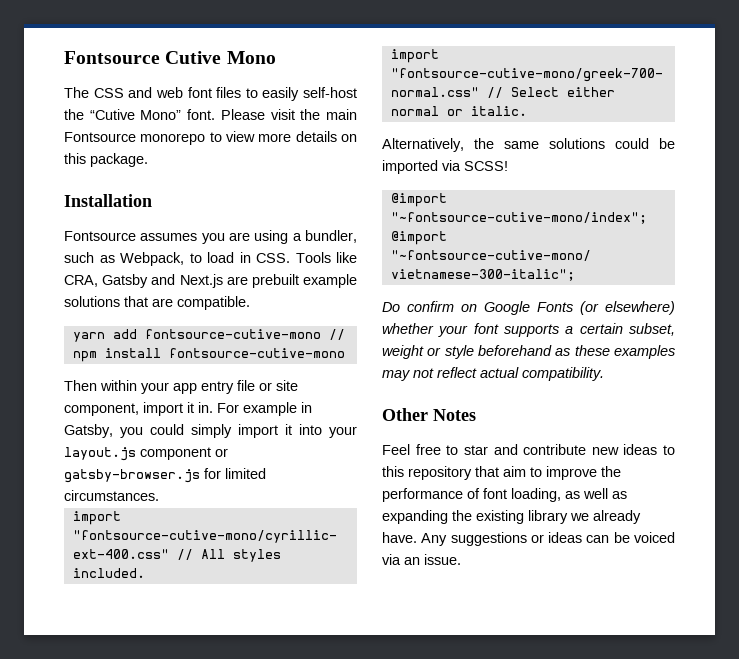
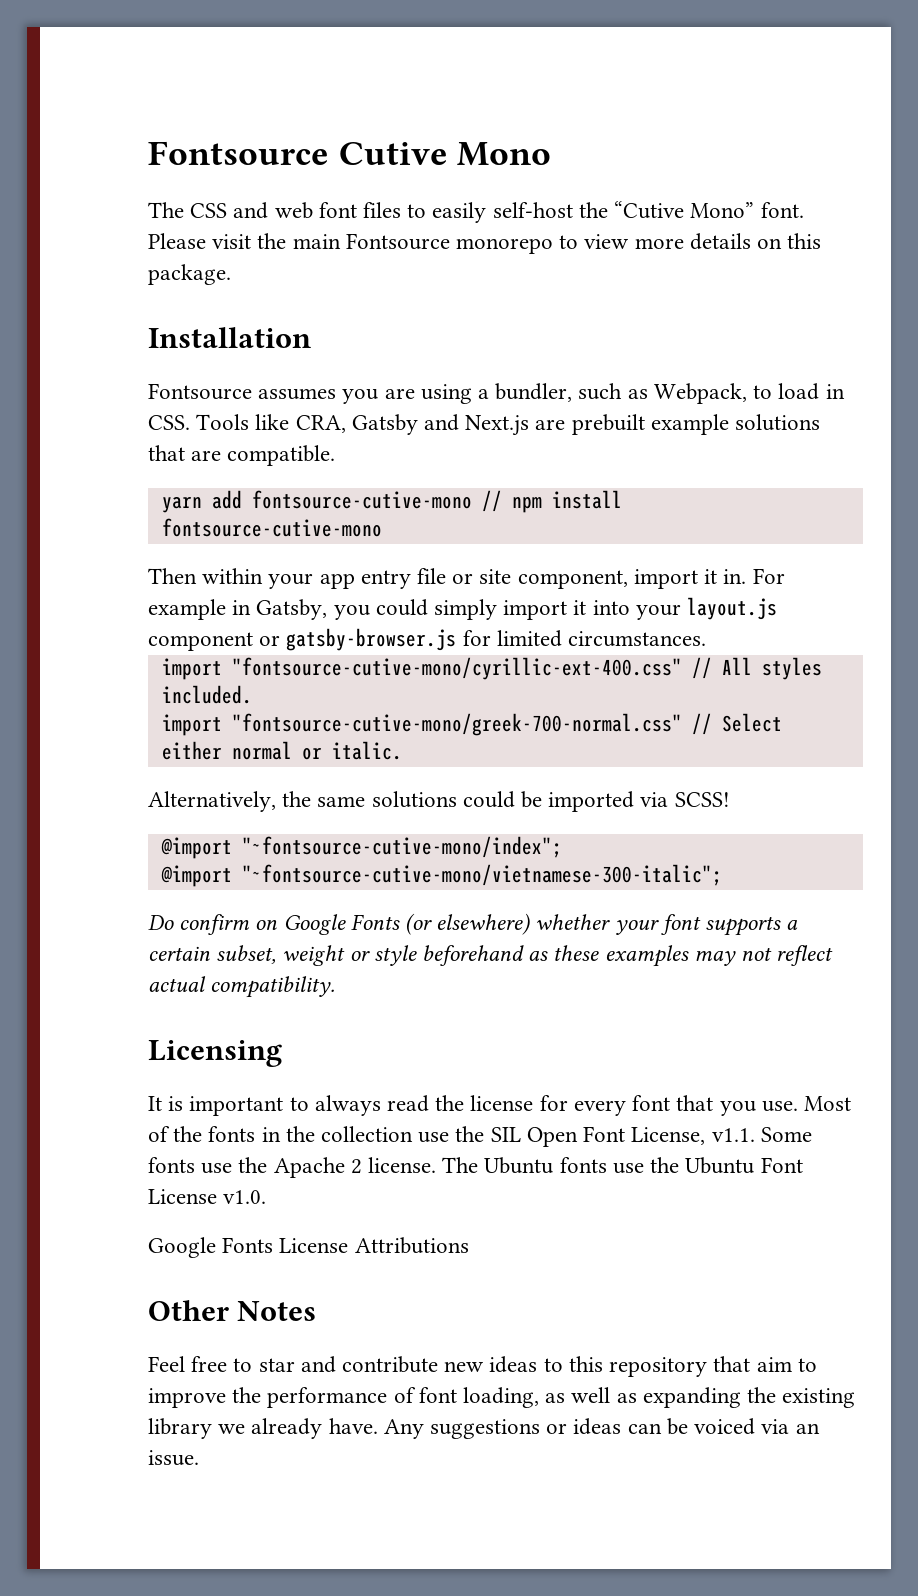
+ Licensing
+ It is important to always read the license for every font that you use. Most of the fonts in the collection use the SIL Open Font License, v1.1. Some fonts use the Apache 2 license. The Ubuntu fonts use the Ubuntu Font License v1.0.
+ Google Fonts License Attributions

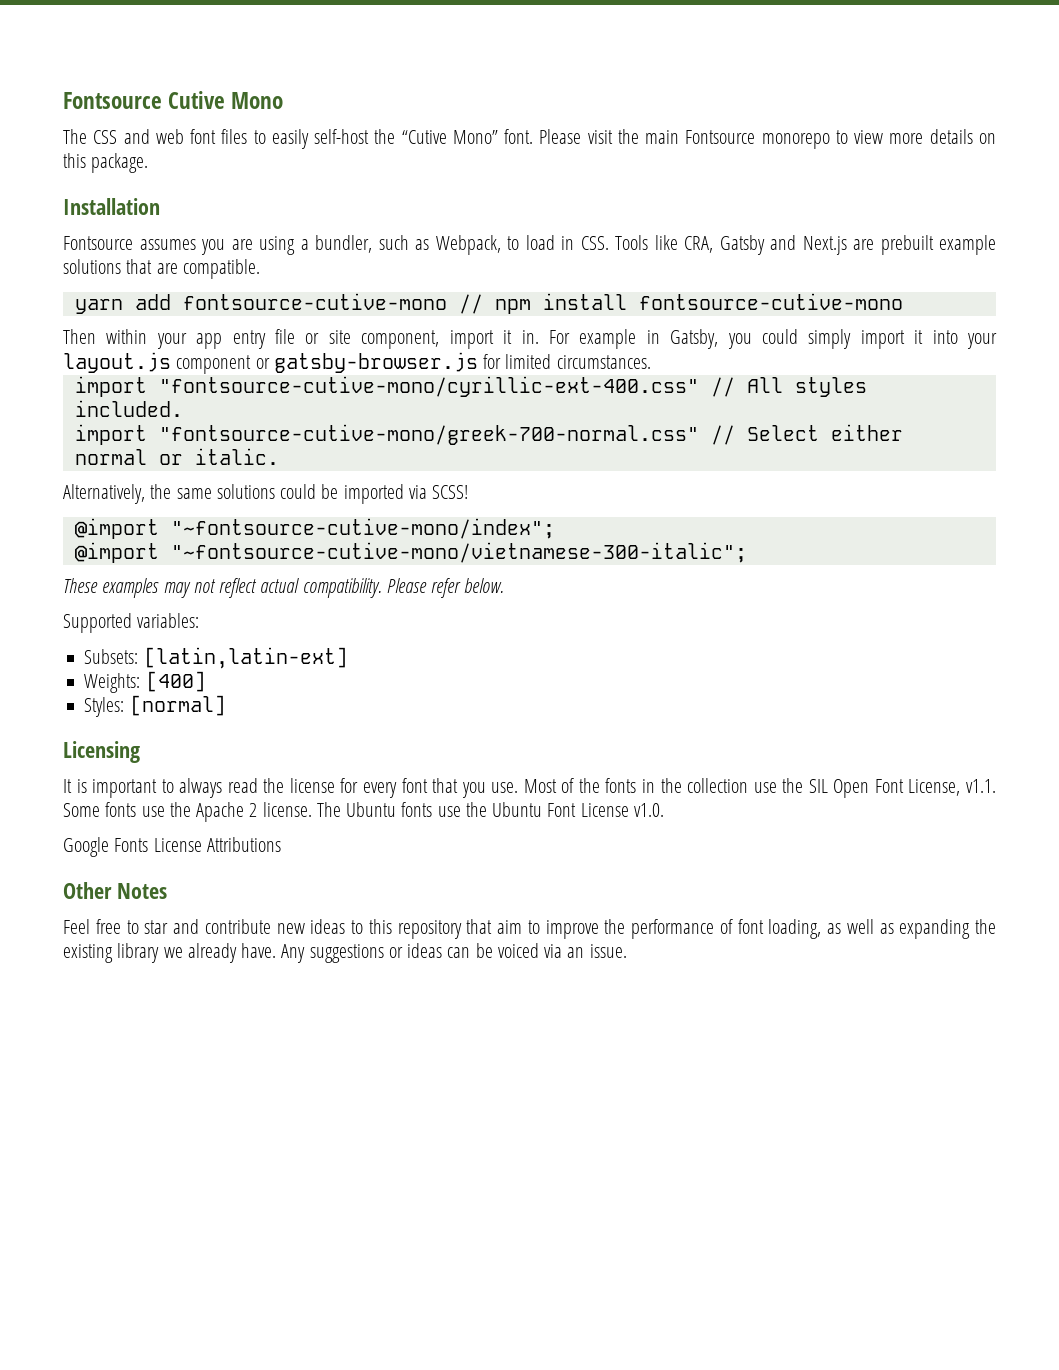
- Do confirm on Google Fonts (or elsewhere) whether your font supports a certain subset, weight or style beforehand as these examples may not reflect actual compatibility.
+ These examples may not reflect actual compatibility. Please refer below.
+ Supported variables:
+ Subsets: [latin,latin-ext]
+ Weights: [400]
+ Styles: [normal]

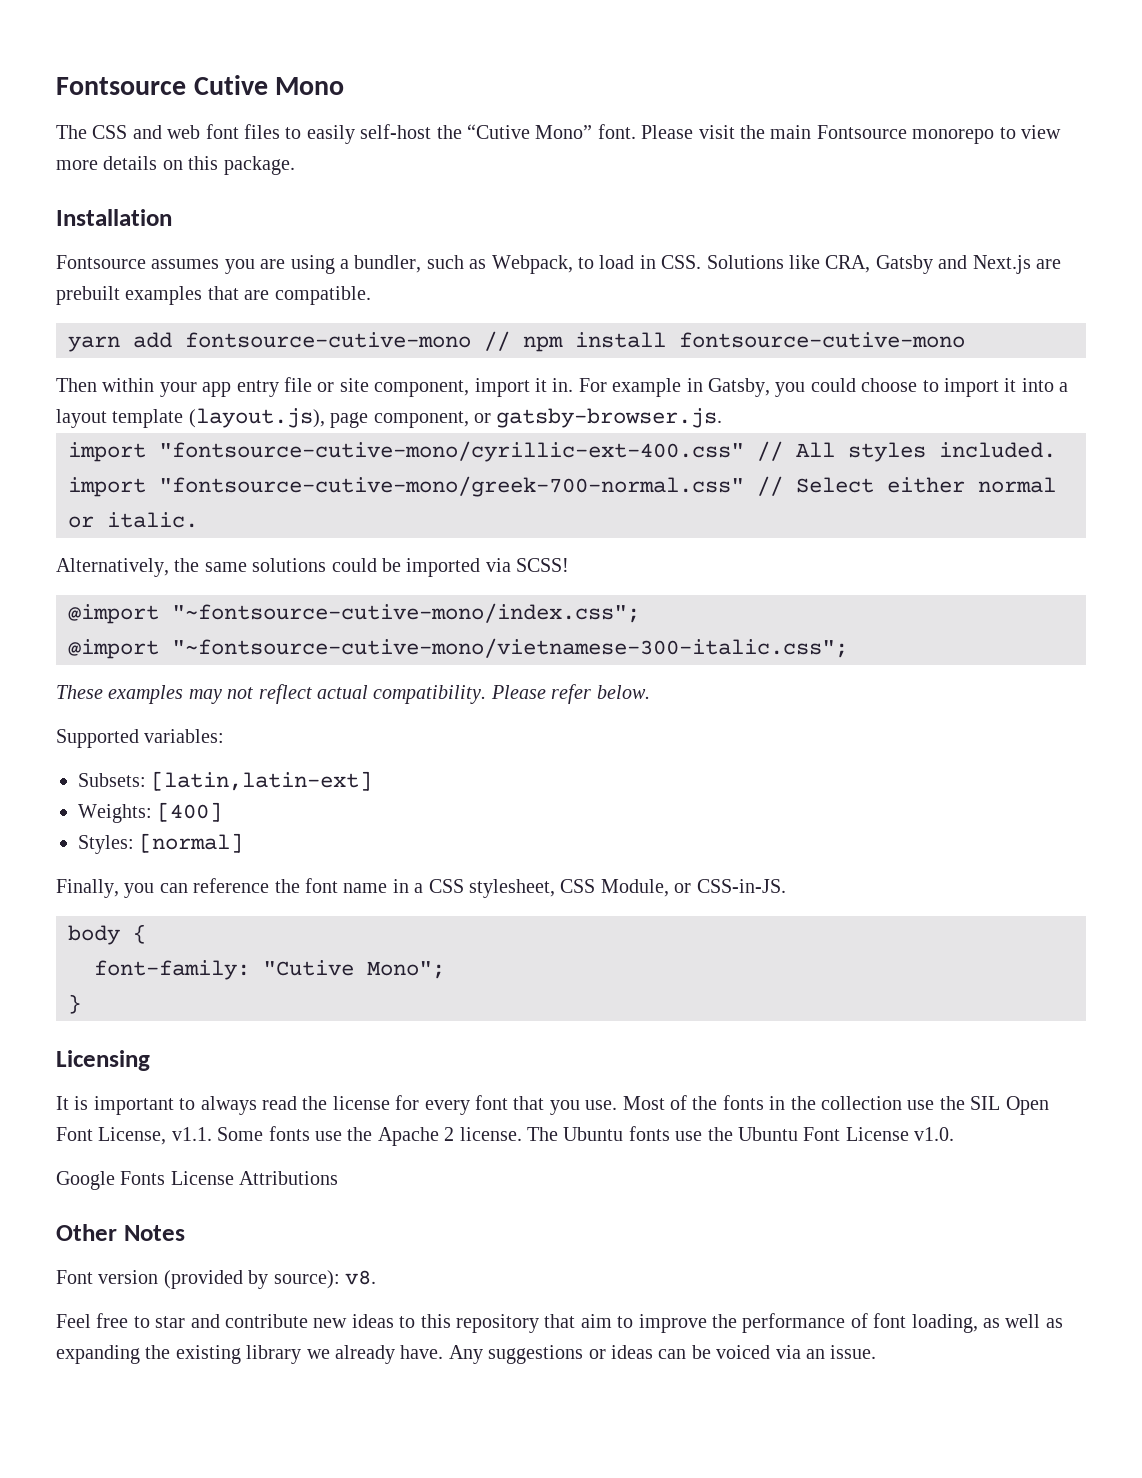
- Fontsource assumes you are using a bundler, such as Webpack, to load in CSS. Tools like CRA, Gatsby and Next.js are prebuilt example solutions that are compatible.
+ Fontsource assumes you are using a bundler, such as Webpack, to load in CSS. Solutions like CRA, Gatsby and Next.js are prebuilt examples that are compatible.
- For example in Gatsby, you could simply import it into your layout.js component or gatsby-browser.js for limited circumstances.
+ For example in Gatsby, you could choose to import it into a layout template (layout.js), page component, or gatsby-browser.js.
- @import "~fontsource-cutive-mono/index";
- @import "~fontsource-cutive-mono/vietnamese-300-italic";
+ @import "~fontsource-cutive-mono/index.css";
+ @import "~fontsource-cutive-mono/vietnamese-300-italic.css";
+ Finally, you can reference the font name in a CSS stylesheet, CSS Module, or CSS-in-JS.
+ body {
+ font-family: "Cutive Mono";
+ }
+ Font version (provided by source): v8.

